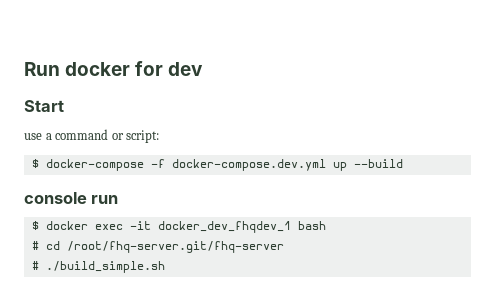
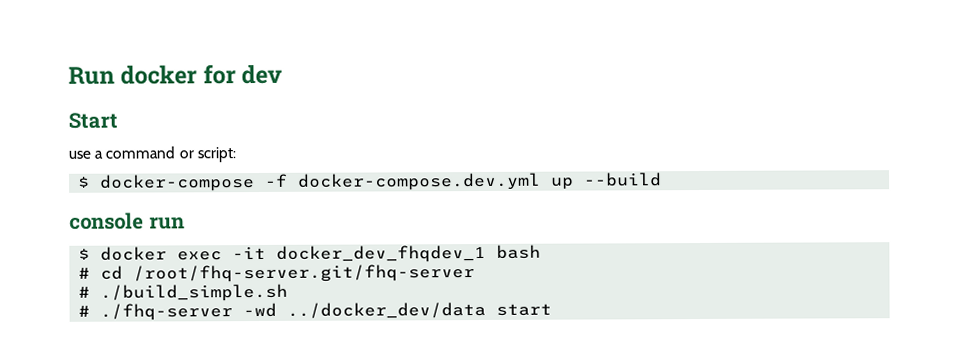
+ # ./fhq-server -wd ../docker_dev/data start

